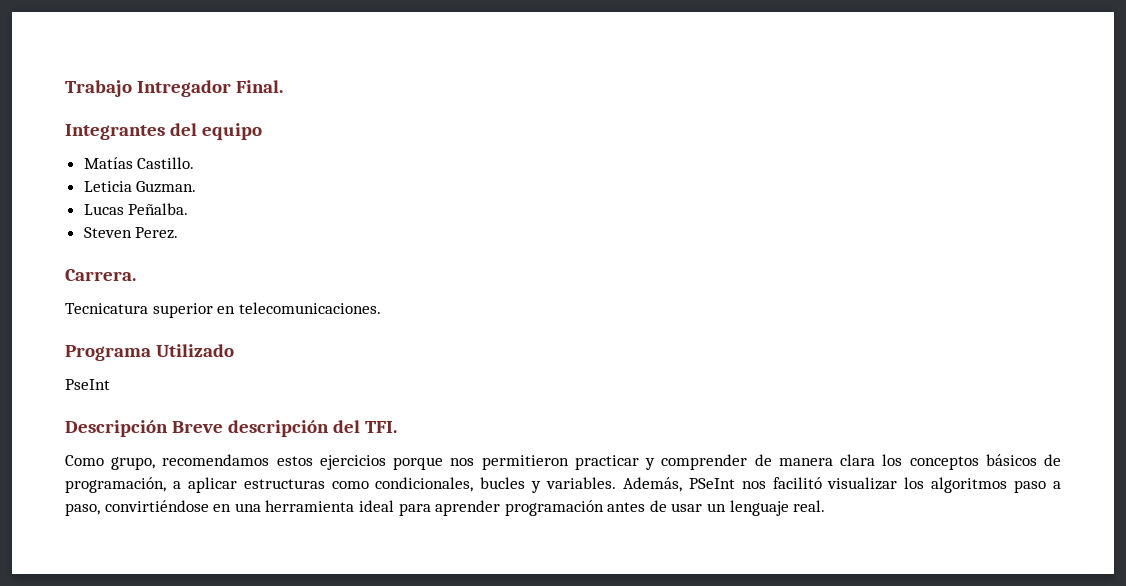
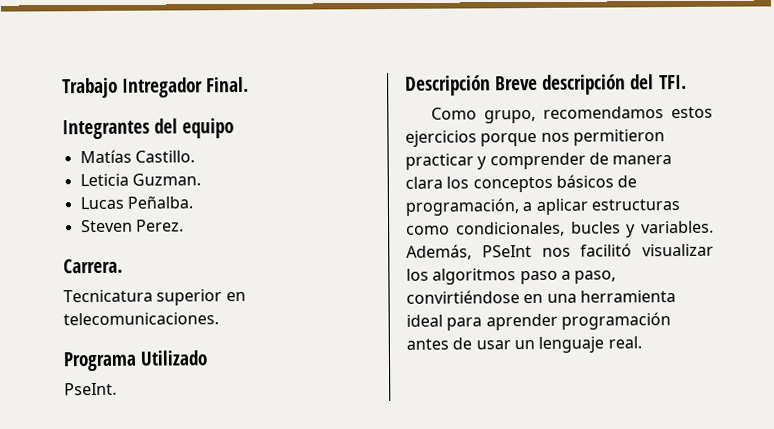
- PseInt
+ PseInt.

